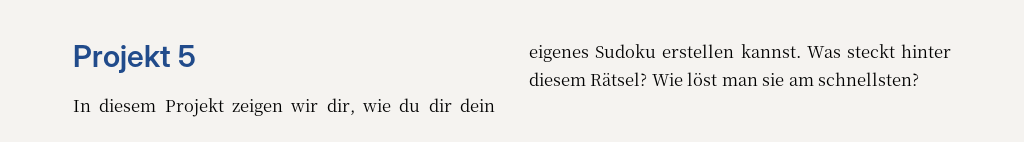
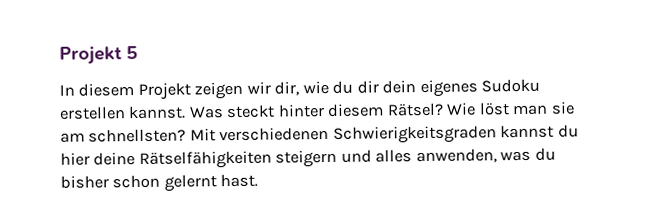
+ Mit verschiedenen Schwierigkeitsgraden kannst du hier deine Rätselfähigkeiten steigern und alles anwenden, was du bisher schon gelernt hast.

